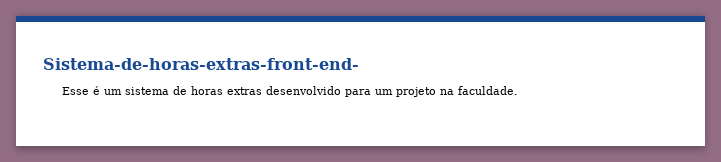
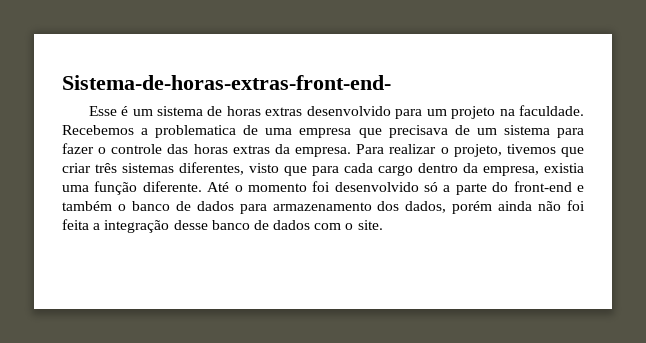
+ Recebemos a problematica de uma empresa que precisava de um sistema para fazer o controle das horas extras da empresa. Para realizar o projeto, tivemos que criar três sistemas diferentes, visto que para cada cargo dentro da empresa, existia uma função diferente. Até o momento foi desenvolvido só a parte do front-end e também o banco de dados para armazenamento dos dados, porém ainda não foi feita a integração desse banco de dados com o site.

